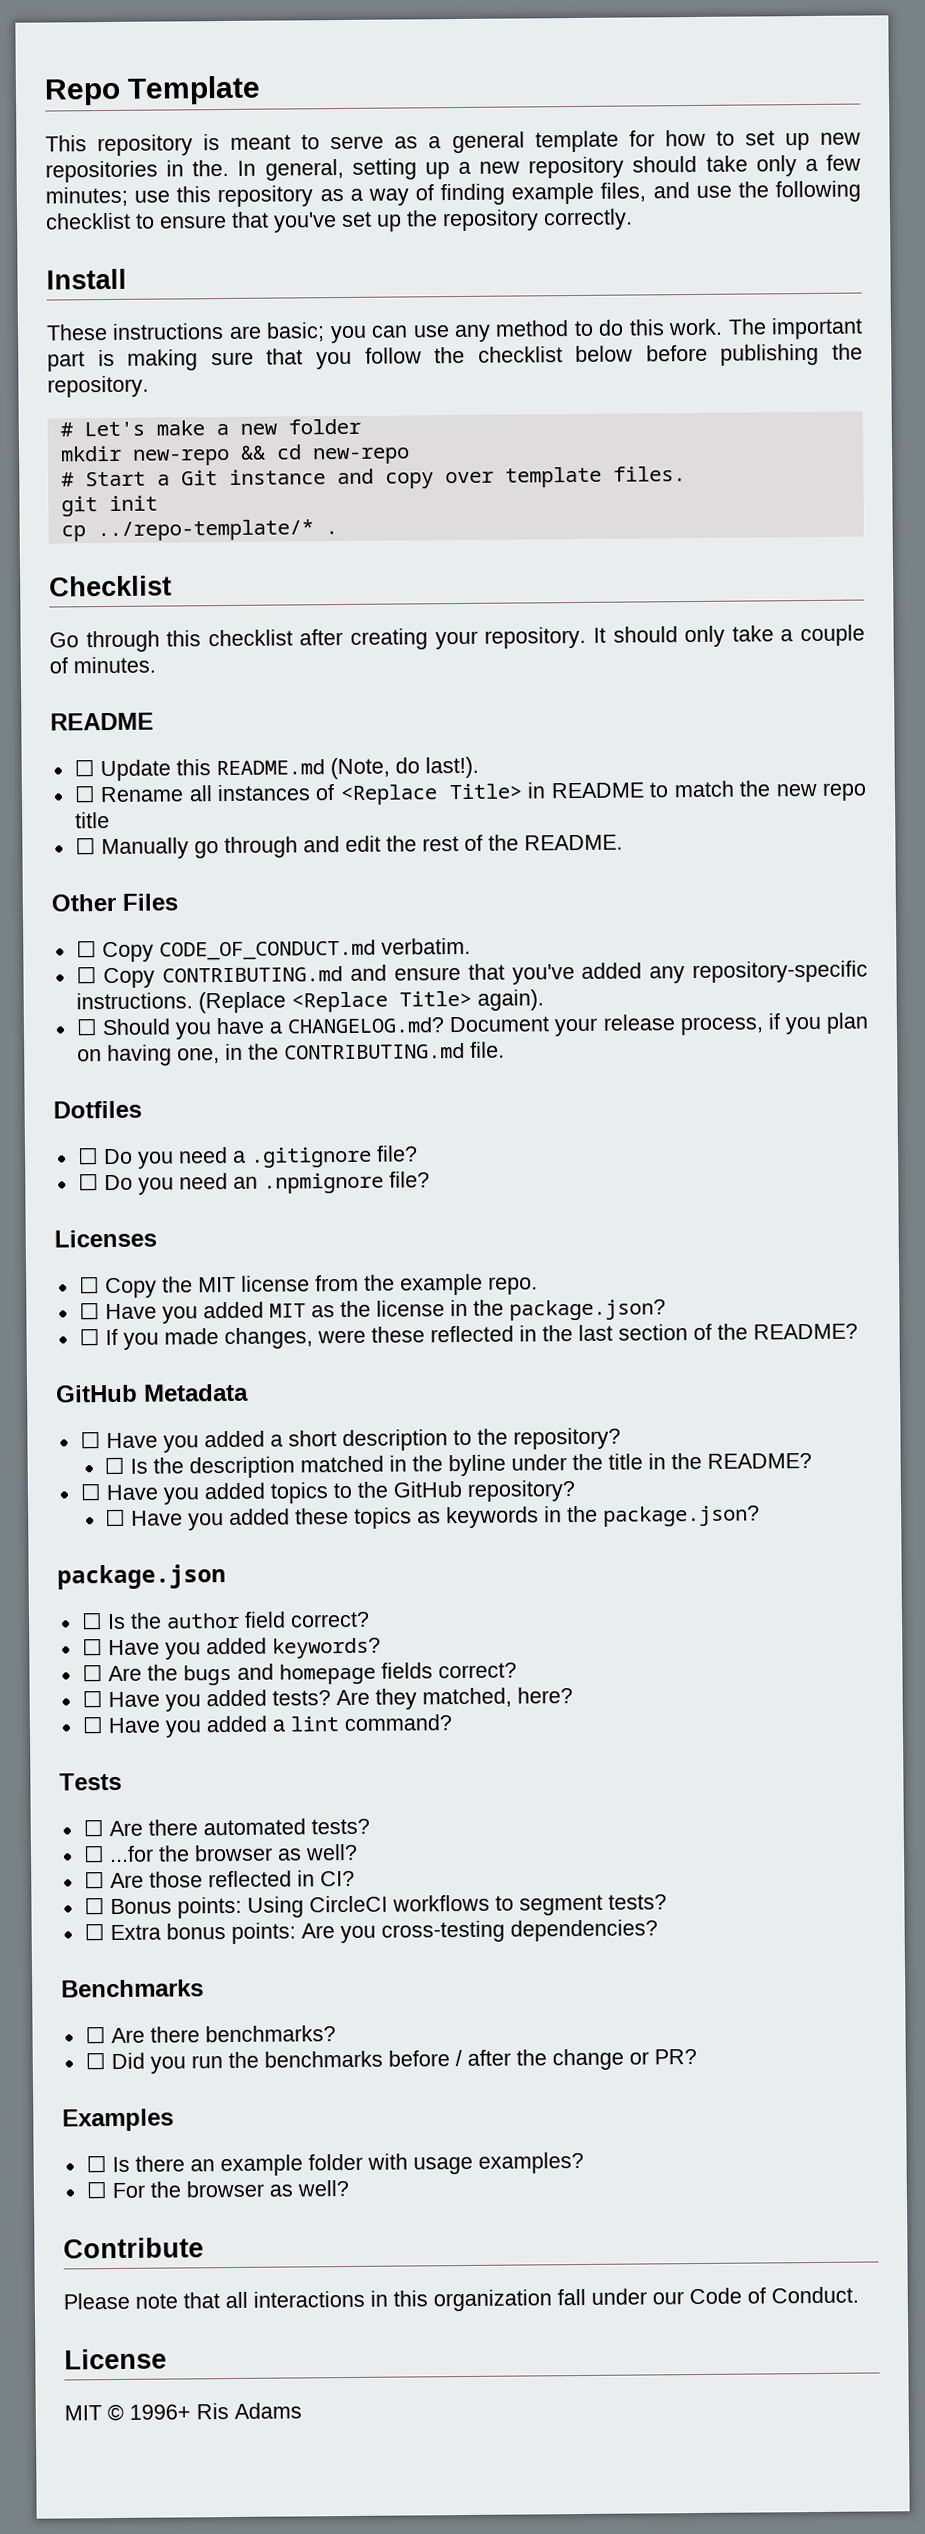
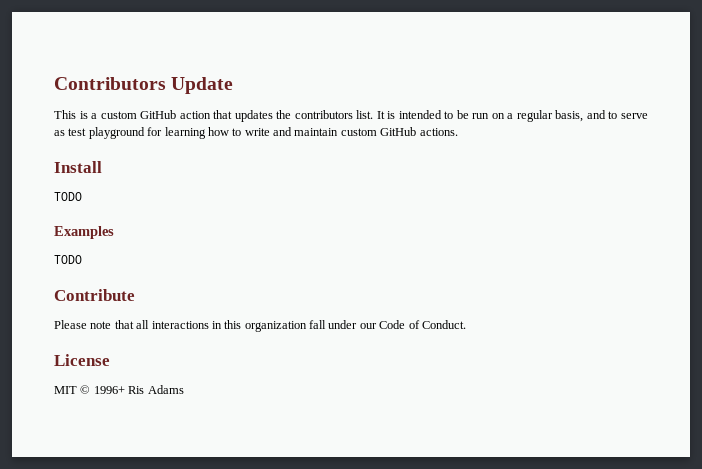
- Repo Template
+ Contributors Update
- This repository is meant to serve as a general template for how to set up new repositories in the. In general, setting up a new repository should take only a few minutes; use this repository as a way of finding example files, and use the following checklist to ensure that you've set up the repository correctly.
+ This is a custom GitHub action that updates the contributors list. It is intended to be run on a regular basis, and to serve as test playground for learning how to write and maintain custom GitHub actions.
  Install
- These instructions are basic; you can use any method to do this work. The important part is making sure that you follow the checklist below before publishing the repository.
- # Let's make a new folder
- mkdir new-repo && cd new-repo
- # Start a Git instance and copy over template files.
- git init
- cp ../repo-template/* .
- Checklist
- Go through this checklist after creating your repository. It should only take a couple of minutes.
- README
- ☐ Update this README.md (Note, do last!).
- ☐ Rename all instances of <Replace Title> in README to match the new repo title
- ☐ Manually go through and edit the rest of the README.
- Other Files
- ☐ Copy CODE_OF_CONDUCT.md verbatim.
- ☐ Copy CONTRIBUTING.md and ensure that you've added any repository-specific instructions. (Replace <Replace Title> again).
- ☐ Should you have a CHANGELOG.md? Document your release process, if you plan on having one, in the CONTRIBUTING.md file.
- Dotfiles
- ☐ Do you need a .gitignore file?
- ☐ Do you need an .npmignore file?
- Licenses
- ☐ Copy the MIT license from the example repo.
- ☐ Have you added MIT as the license in the package.json?
- ☐ If you made changes, were these reflected in the last section of the README?
- GitHub Metadata
- ☐ Have you added a short description to the repository?
- ☐ Is the description matched in the byline under the title in the README?
- ☐ Have you added topics to the GitHub repository?
- ☐ Have you added these topics as keywords in the package.json?
- package.json
- ☐ Is the author field correct?
- ☐ Have you added keywords?
- ☐ Are the bugs and homepage fields correct?
- ☐ Have you added tests? Are they matched, here?
- ☐ Have you added a lint command?
- Tests
- ☐ Are there automated tests?
- ☐ ...for the browser as well?
- ☐ Are those reflected in CI?
- ☐ Bonus points: Using CircleCI workflows to segment tests?
- ☐ Extra bonus points: Are you cross-testing dependencies?
- Benchmarks
- ☐ Are there benchmarks?
- ☐ Did you run the benchmarks before / after the change or PR?
+ TODO
  Examples
- ☐ Is there an example folder with usage examples?
- ☐ For the browser as well?
+ TODO

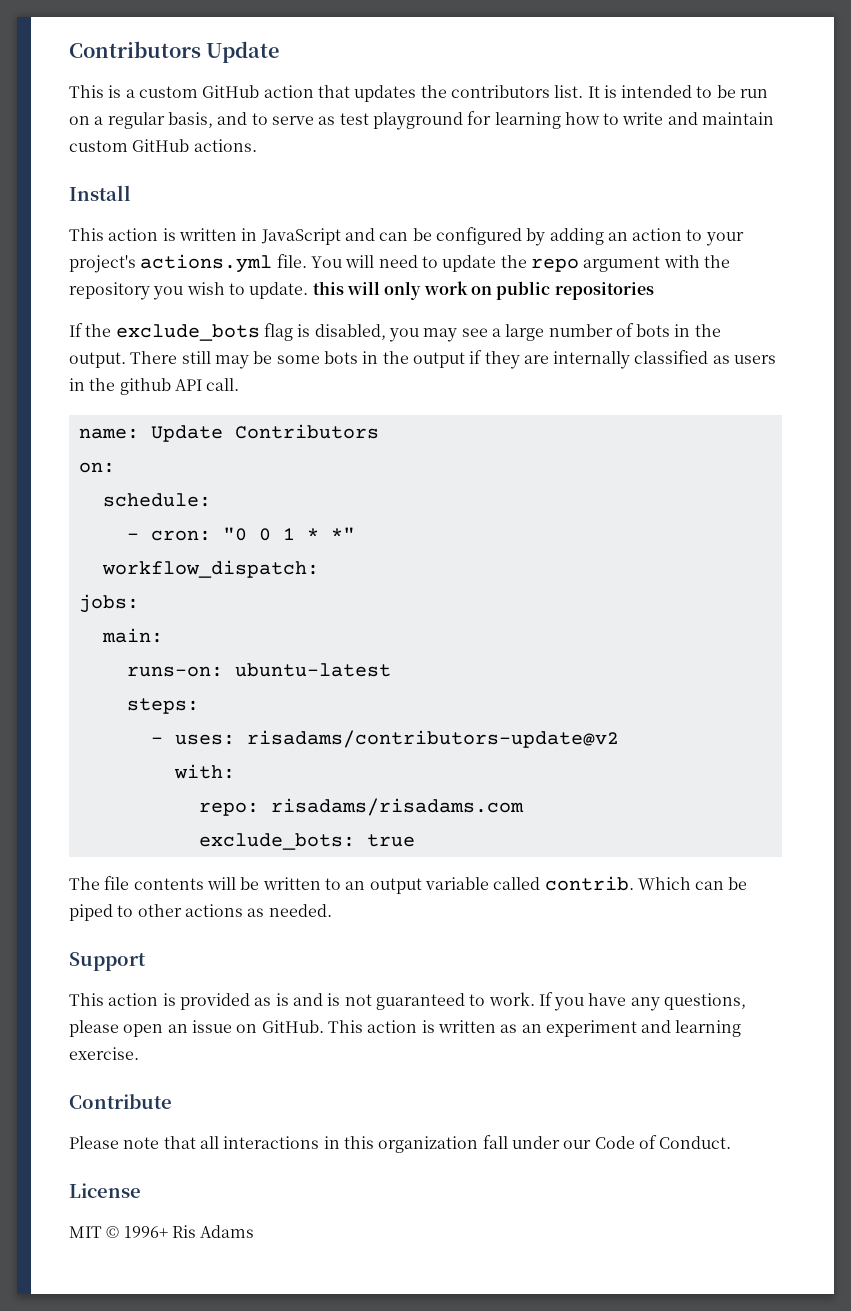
  Install
- TODO
- Examples
- TODO
+ This action is written in JavaScript and can be configured by adding an action to your project's actions.yml file. You will need to update the repo argument with the repository you wish to update. this will only work on public repositories
+ If the exclude_bots flag is disabled, you may see a large number of bots in the output. There still may be some bots in the output if they are internally classified as users in the github API call.
+ name: Update Contributors
+ on:
+ schedule:
+ - cron: "0 0 1 * *"
+ workflow_dispatch:
+ jobs:
+ main:
+ runs-on: ubuntu-latest
+ steps:
+ - uses: risadams/contributors-update@v2
+ with:
+ repo: risadams/risadams.com
+ exclude_bots: true
+ The file contents will be written to an output variable called contrib. Which can be piped to other actions as needed.
+ Support
+ This action is provided as is and is not guaranteed to work. If you have any questions, please open an issue on GitHub. This action is written as an experiment and learning exercise.

